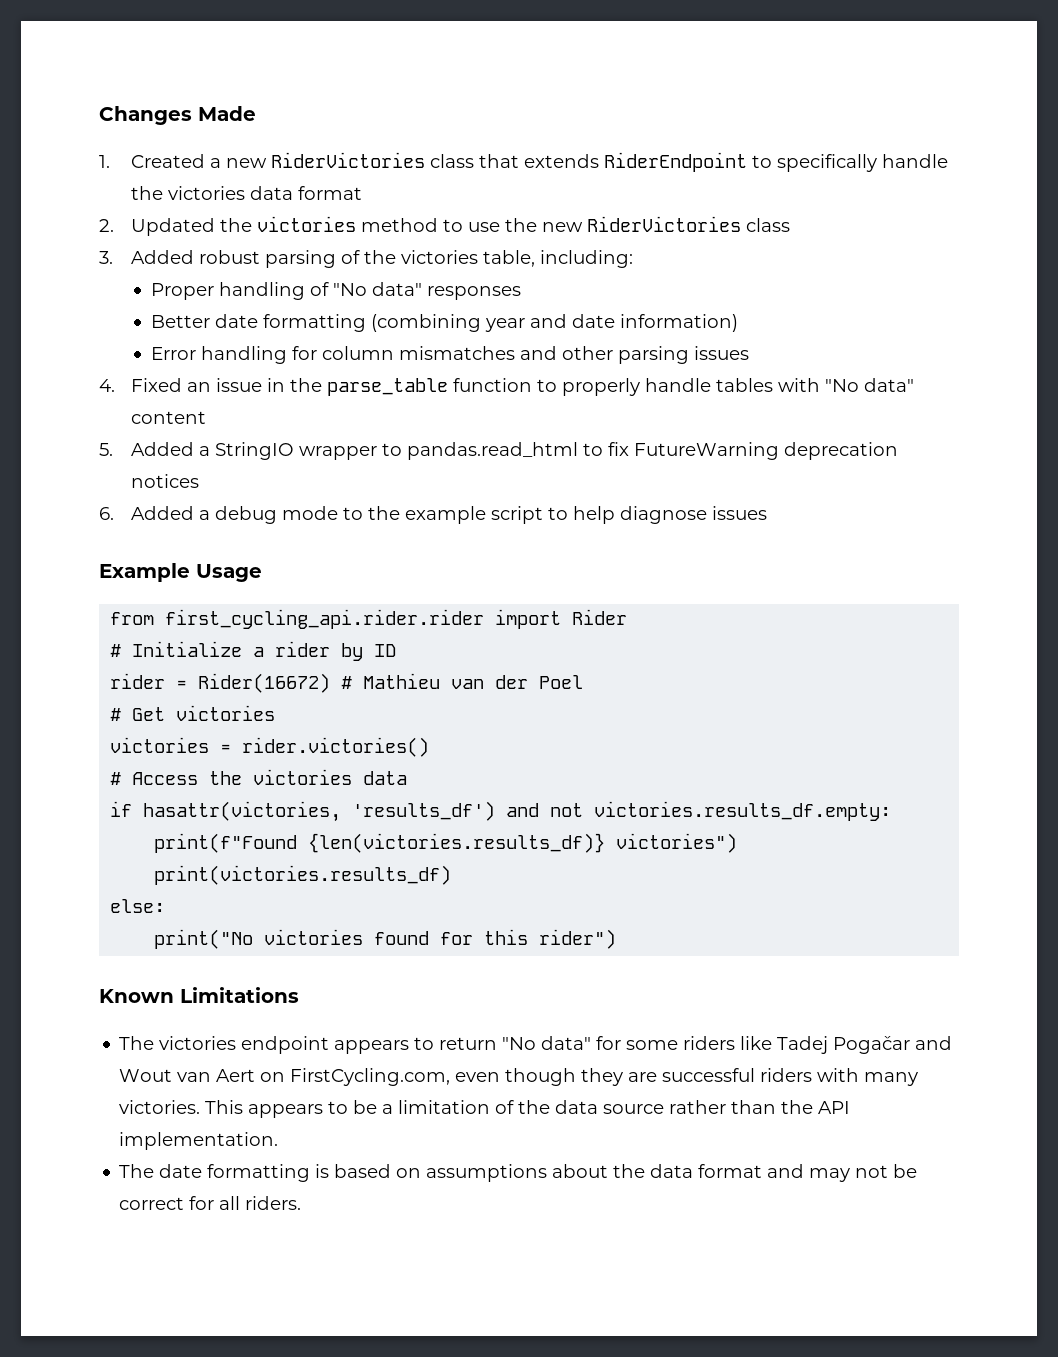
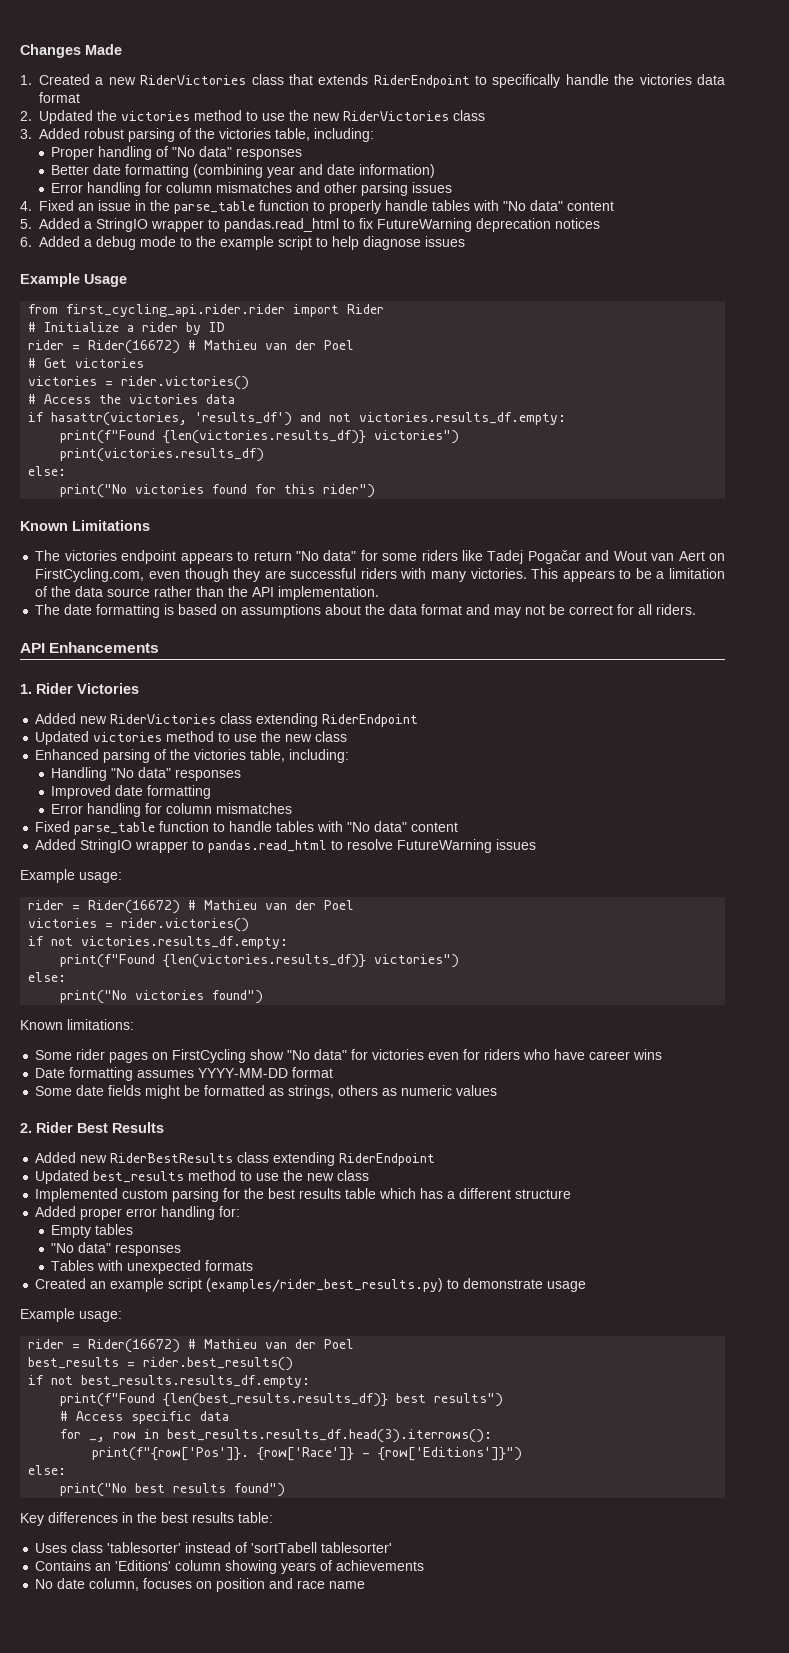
+ API Enhancements
+ 1. Rider Victories
+ Added new RiderVictories class extending RiderEndpoint
+ Updated victories method to use the new class
+ Enhanced parsing of the victories table, including:
+ Handling "No data" responses
+ Improved date formatting
+ Error handling for column mismatches
+ Fixed parse_table function to handle tables with "No data" content
+ Added StringIO wrapper to pandas.read_html to resolve FutureWarning issues
+ Example usage:
+ rider = Rider(16672) # Mathieu van der Poel
+ victories = rider.victories()
+ if not victories.results_df.empty:
+ print(f"Found {len(victories.results_df)} victories")
+ else:
+ print("No victories found")
+ Known limitations:
+ Some rider pages on FirstCycling show "No data" for victories even for riders who have career wins
+ Date formatting assumes YYYY-MM-DD format
+ Some date fields might be formatted as strings, others as numeric values
+ 2. Rider Best Results
+ Added new RiderBestResults class extending RiderEndpoint
+ Updated best_results method to use the new class
+ Implemented custom parsing for the best results table which has a different structure
+ Added proper error handling for:
+ Empty tables
+ "No data" responses
+ Tables with unexpected formats
+ Created an example script (examples/rider_best_results.py) to demonstrate usage
+ Example usage:
+ rider = Rider(16672) # Mathieu van der Poel
+ best_results = rider.best_results()
+ if not best_results.results_df.empty:
+ print(f"Found {len(best_results.results_df)} best results")
+ # Access specific data
+ for _, row in best_results.results_df.head(3).iterrows():
+ print(f"{row['Pos']}. {row['Race']} - {row['Editions']}")
+ else:
+ print("No best results found")
+ Key differences in the best results table:
+ Uses class 'tablesorter' instead of 'sortTabell tablesorter'
+ Contains an 'Editions' column showing years of achievements
+ No date column, focuses on position and race name

